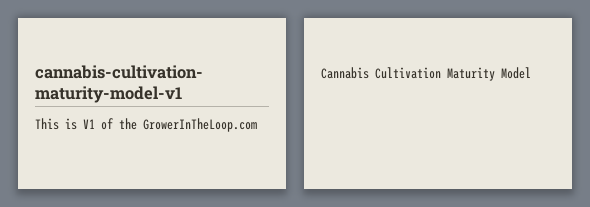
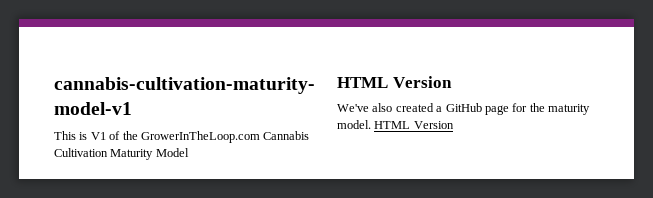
  This is V1 of the GrowerInTheLoop.com Cannabis Cultivation Maturity Model
+ HTML Version
+ We've also created a GitHub page for the maturity model. HTML Version

